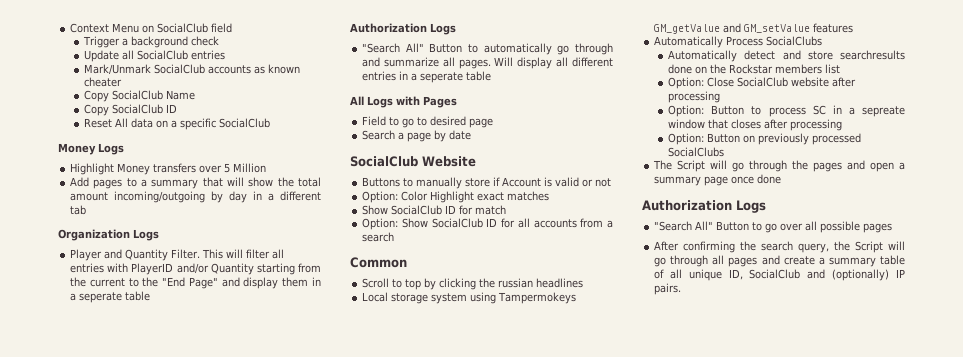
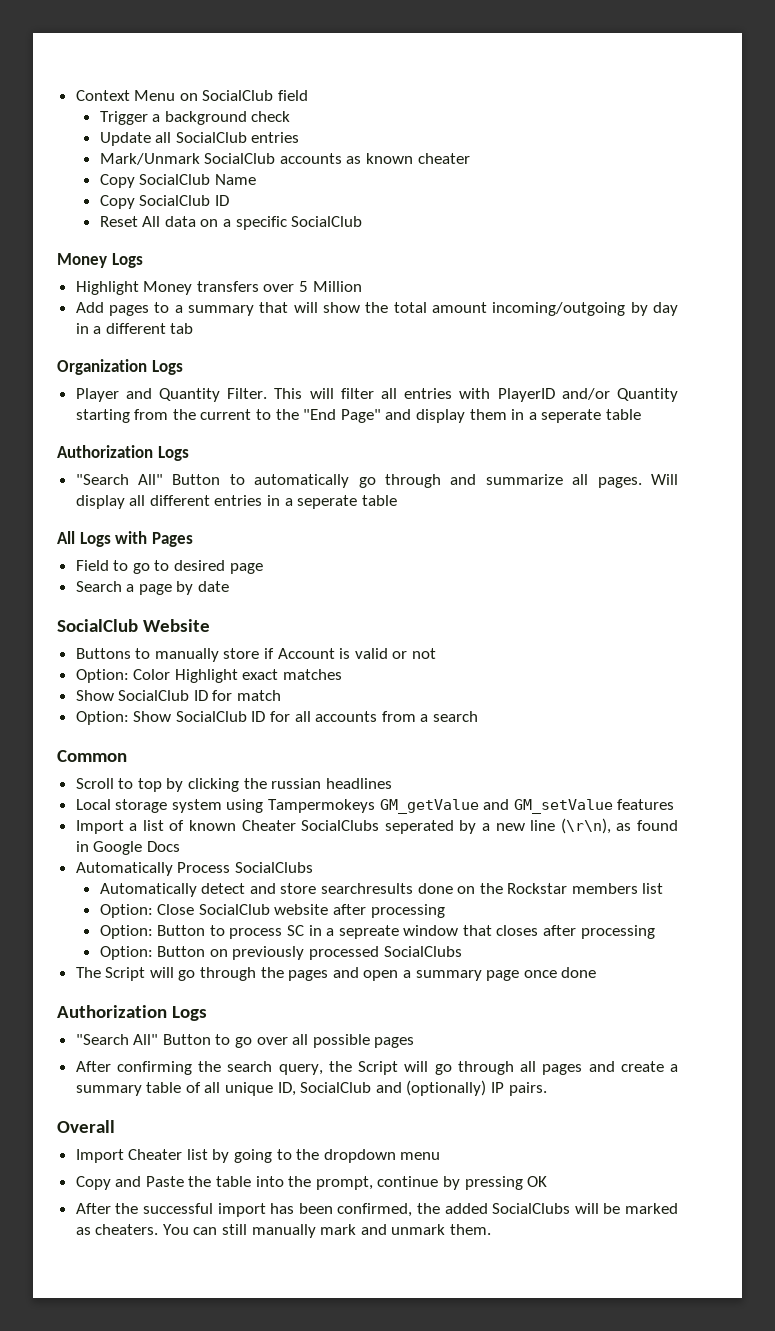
+ Import a list of known Cheater SocialClubs seperated by a new line (\r\n), as found in Google Docs
+ Overall
+ Import Cheater list by going to the dropdown menu
+ Copy and Paste the table into the prompt, continue by pressing OK
+ After the successful import has been confirmed, the added SocialClubs will be marked as cheaters. You can still manually mark and unmark them.

